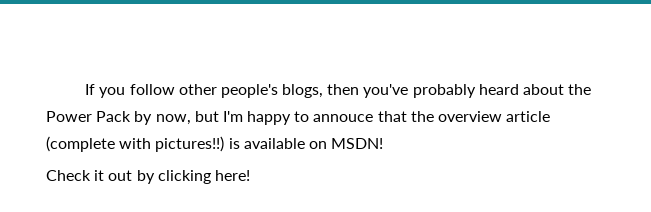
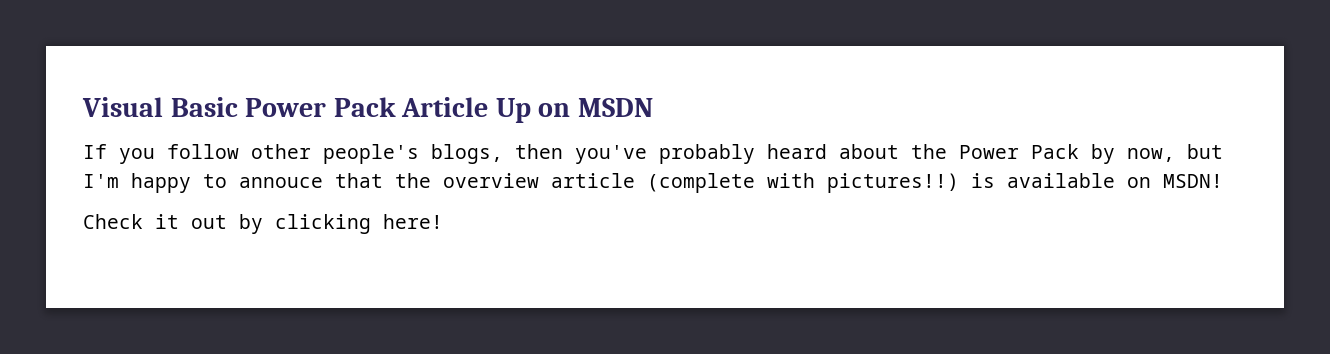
+ Visual Basic Power Pack Article Up on MSDN

